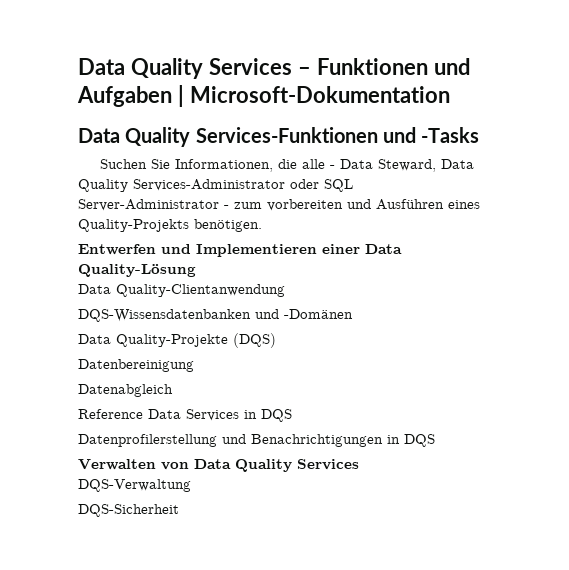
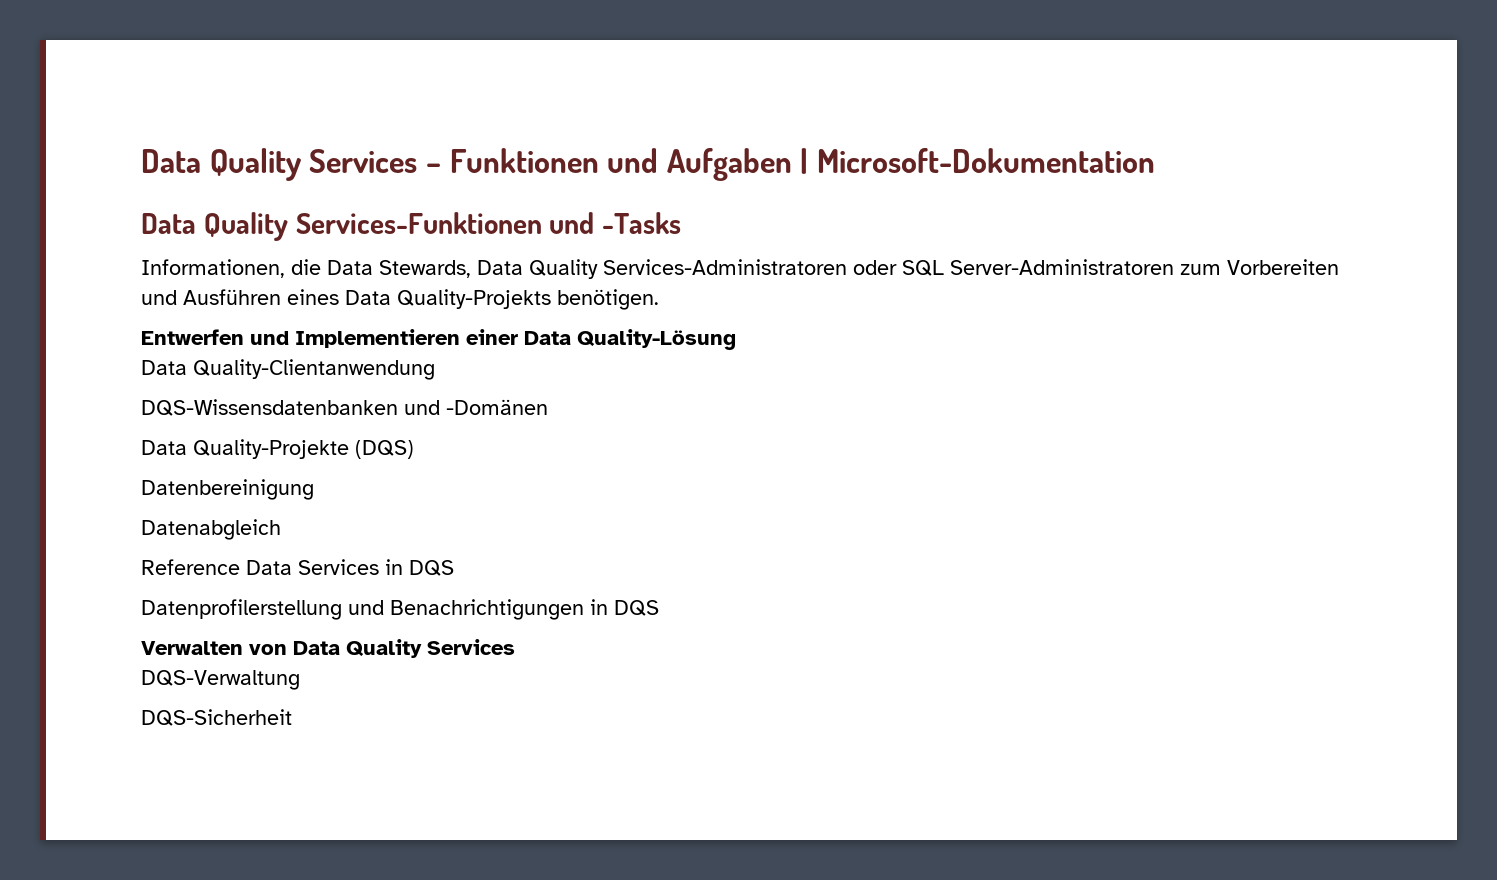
- Suchen Sie Informationen, die alle - Data Steward, Data Quality Services-Administrator oder SQL Server-Administrator - zum vorbereiten und Ausführen eines Quality-Projekts benötigen.
+ Informationen, die Data Stewards, Data Quality Services-Administratoren oder SQL Server-Administratoren zum Vorbereiten und Ausführen eines Data Quality-Projekts benötigen.

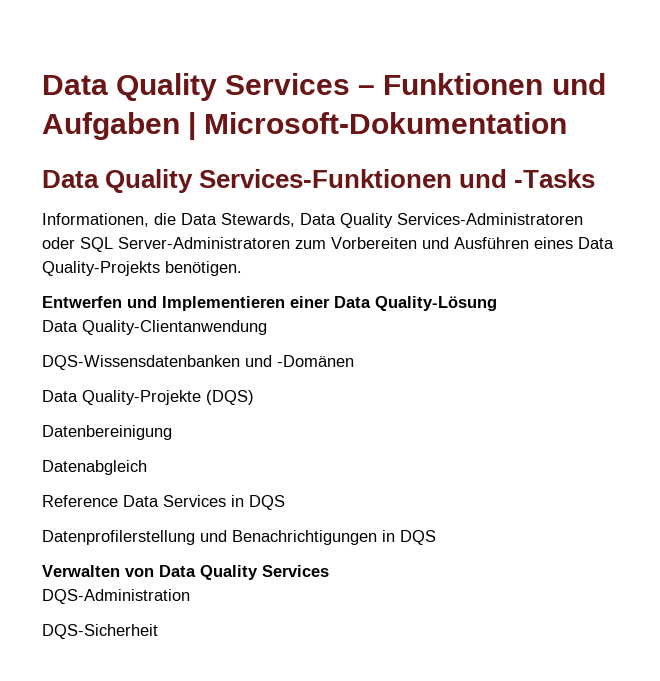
- DQS-Verwaltung
+ DQS-Administration

